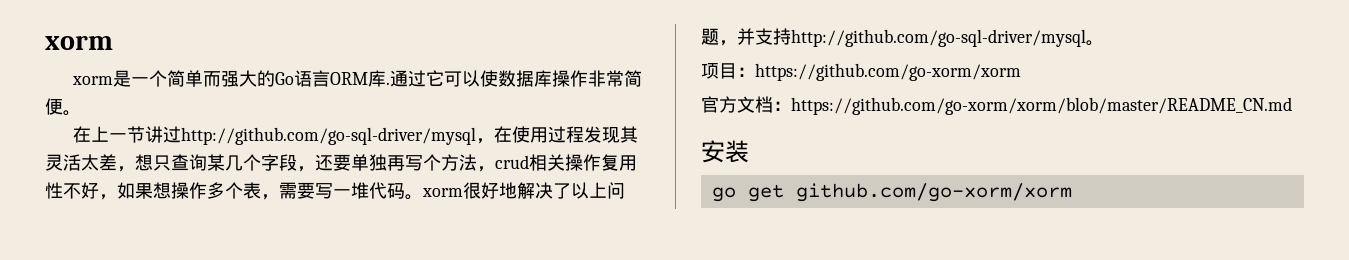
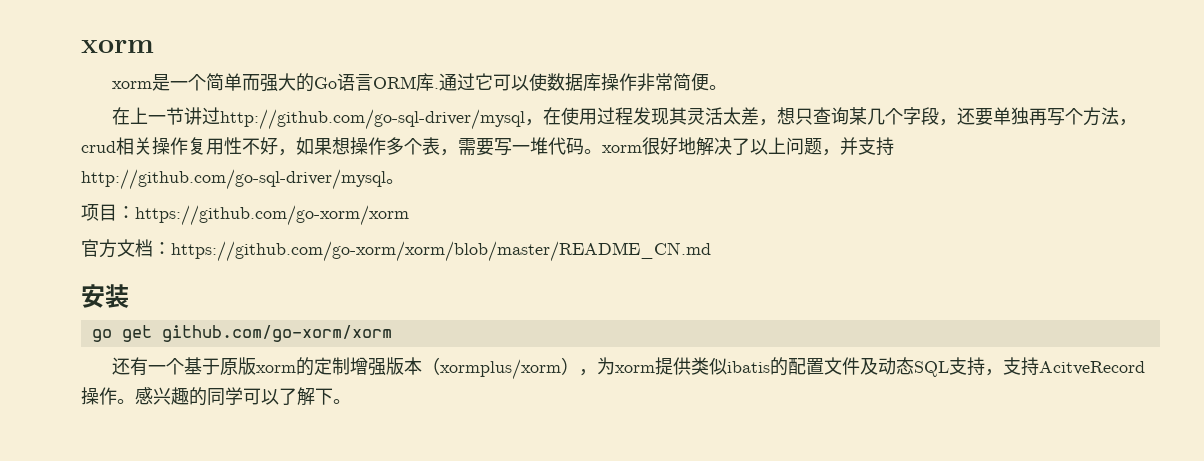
+ 还有一个基于原版xorm的定制增强版本（xormplus/xorm），为xorm提供类似ibatis的配置文件及动态SQL支持，支持AcitveRecord操作。感兴趣的同学可以了解下。

